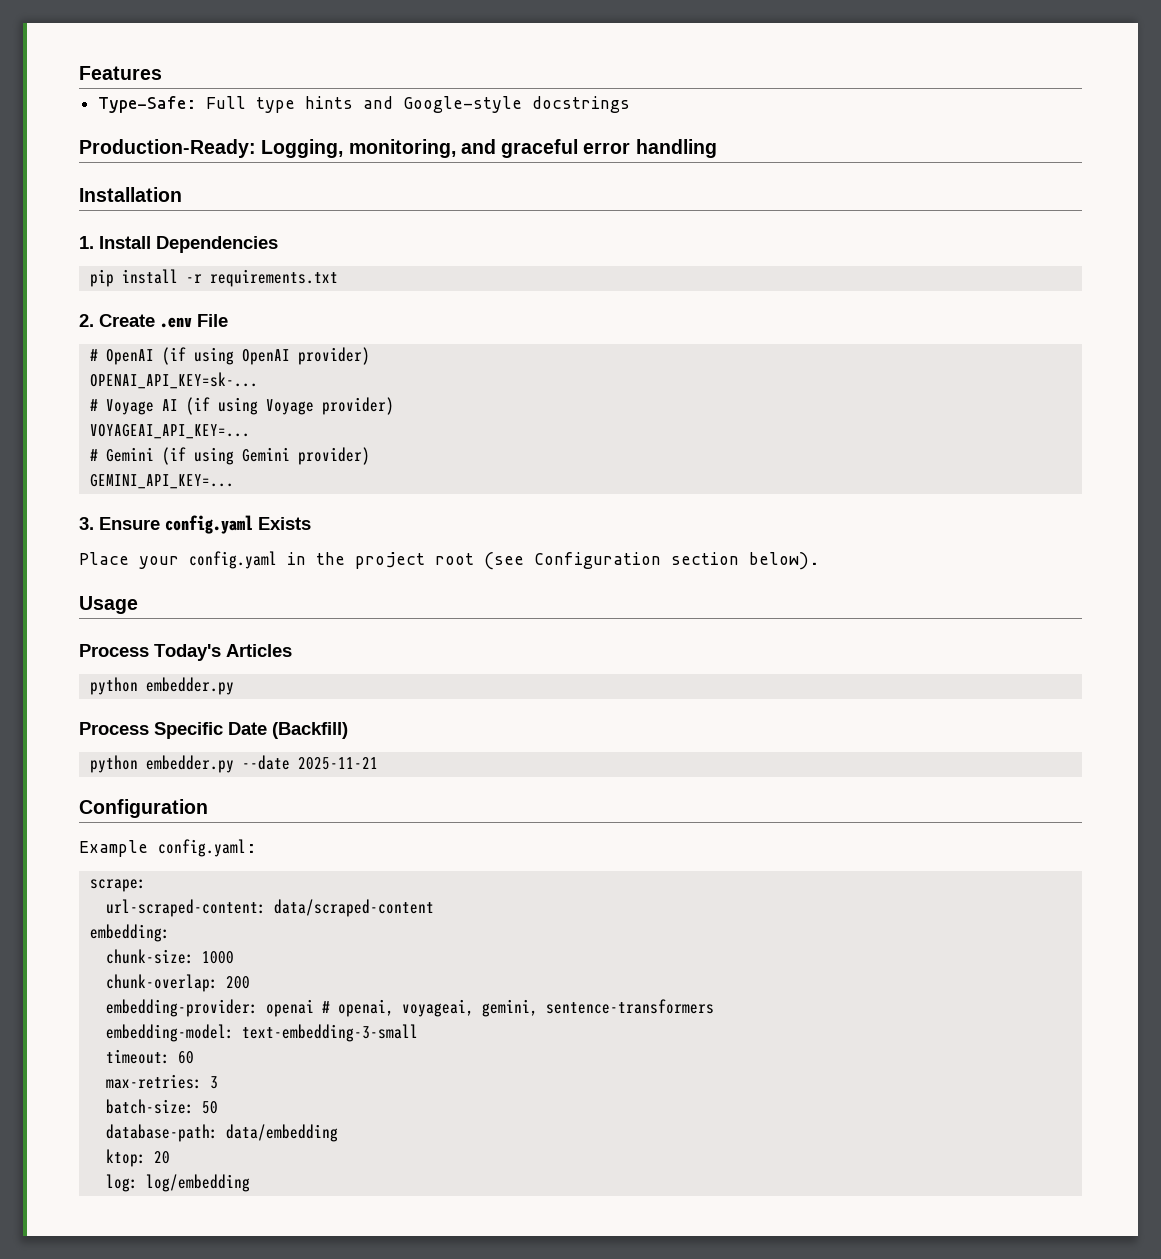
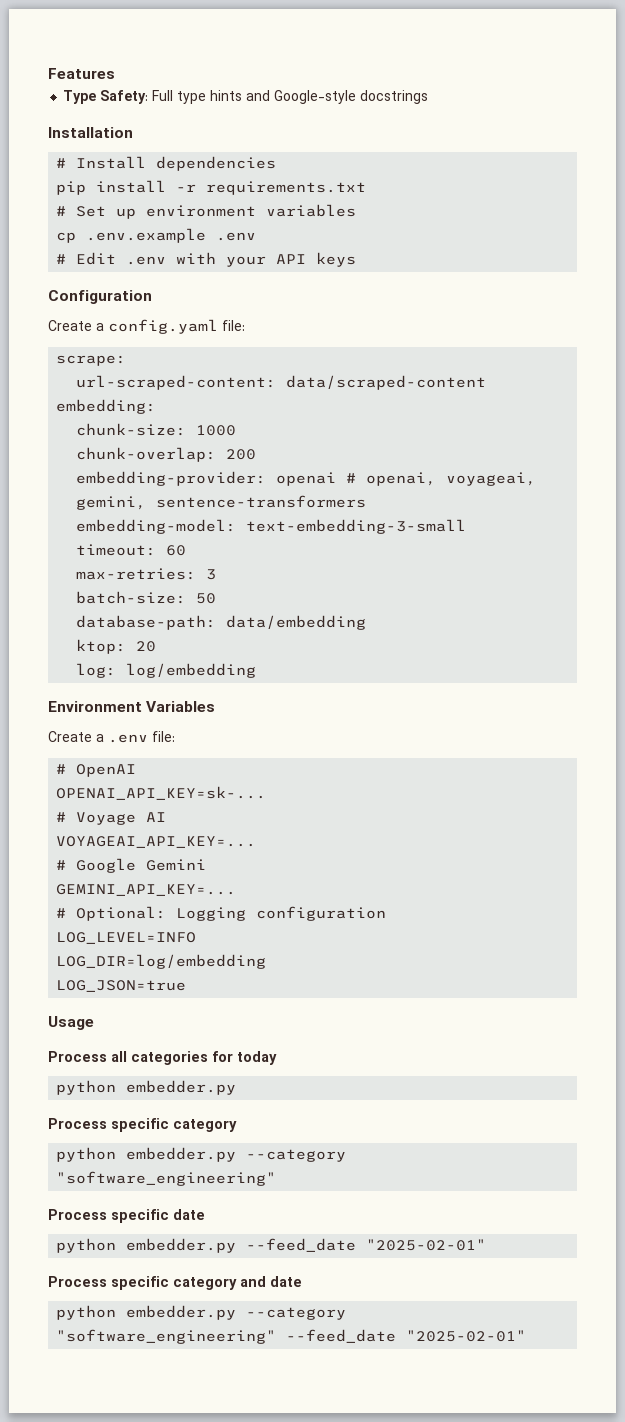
- Type-Safe: Full type hints and Google-style docstrings
+ Type Safety: Full type hints and Google-style docstrings
- Production-Ready: Logging, monitoring, and graceful error handling
  Installation
- 1. Install Dependencies
+ # Install dependencies
  pip install -r requirements.txt
- 2. Create .env File
- # OpenAI (if using OpenAI provider)
- OPENAI_API_KEY=sk-...
- # Voyage AI (if using Voyage provider)
- VOYAGEAI_API_KEY=...
- # Gemini (if using Gemini provider)
- GEMINI_API_KEY=...
- 3. Ensure config.yaml Exists
- Place your config.yaml in the project root (see Configuration section below).
- Usage
- Process Today's Articles
- python embedder.py
- Process Specific Date (Backfill)
- python embedder.py --date 2025-11-21
+ # Set up environment variables
+ cp .env.example .env
+ # Edit .env with your API keys
  Configuration
- Example config.yaml:
+ Create a config.yaml file:
+ Environment Variables
+ Create a .env file:
+ # OpenAI
+ OPENAI_API_KEY=sk-...
+ # Voyage AI
+ VOYAGEAI_API_KEY=...
+ # Google Gemini
+ GEMINI_API_KEY=...
+ # Optional: Logging configuration
+ LOG_LEVEL=INFO
+ LOG_DIR=log/embedding
+ LOG_JSON=true
+ Usage
+ Process all categories for today
+ python embedder.py
+ Process specific category
+ python embedder.py --category "software_engineering"
+ Process specific date
+ python embedder.py --feed_date "2025-02-01"
+ Process specific category and date
+ python embedder.py --category "software_engineering" --feed_date "2025-02-01"

